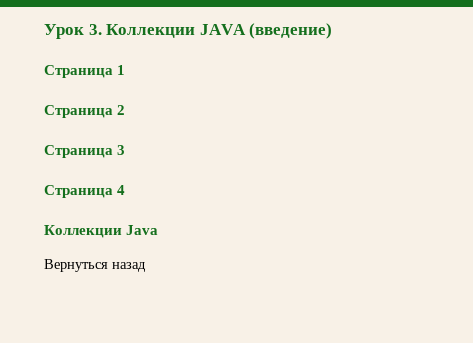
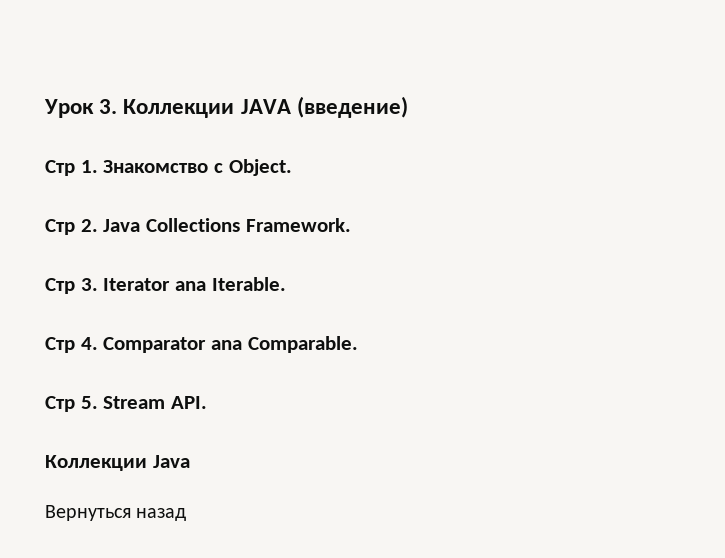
- Страница 1
- Страница 2
- Страница 3
- Страница 4
+ Стр 1. Знакомство с Object.
+ Стр 2. Java Collections Framework.
+ Стр 3. Iterator ana Iterable.
+ Стр 4. Comparator ana Comparable.
+ Стр 5. Stream API.

